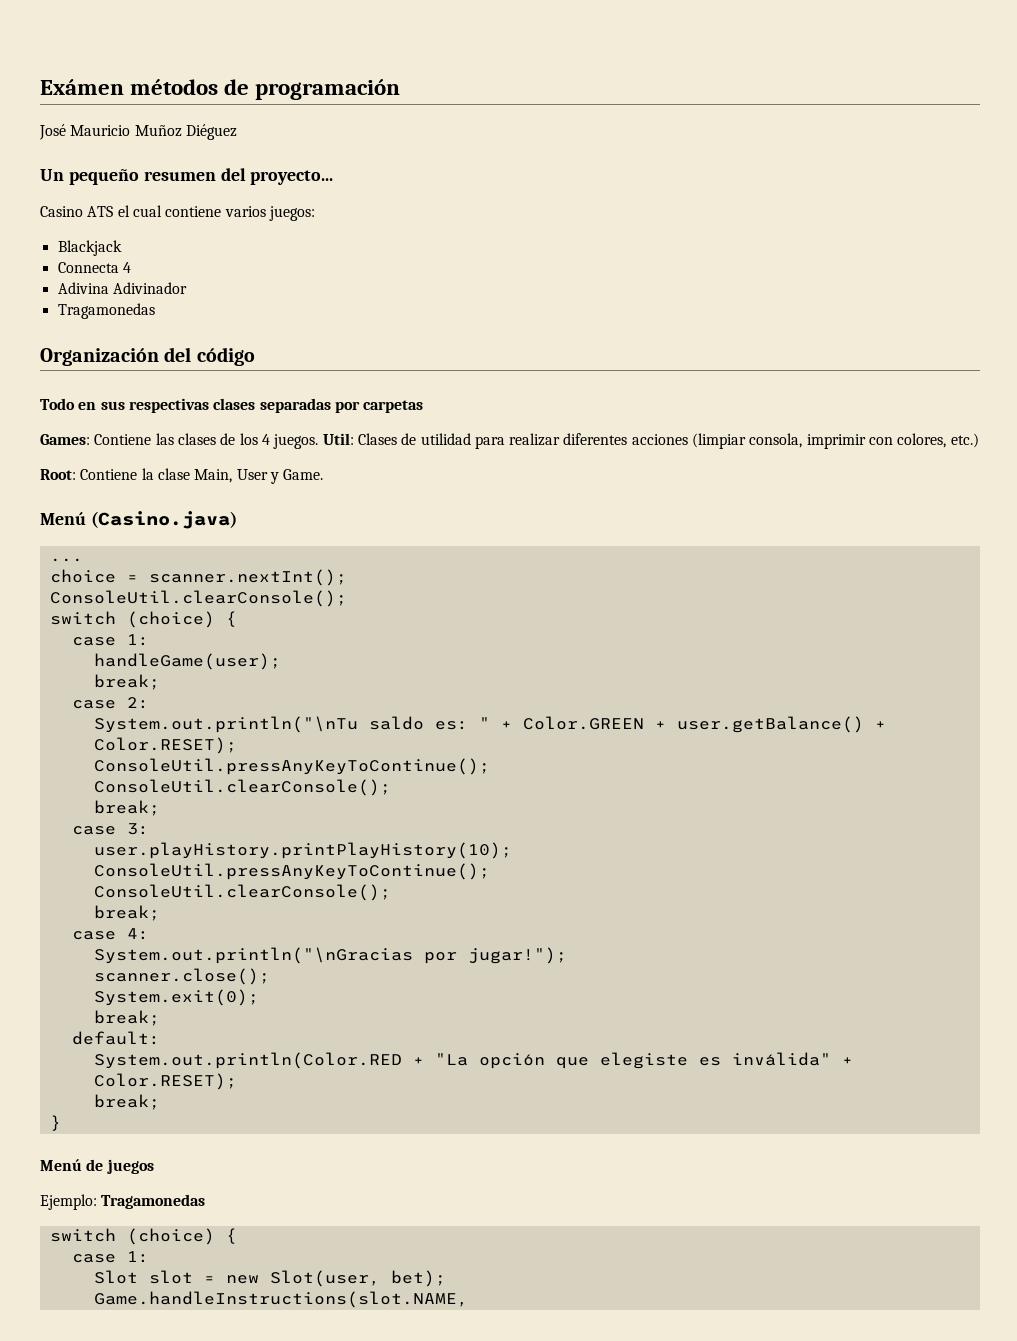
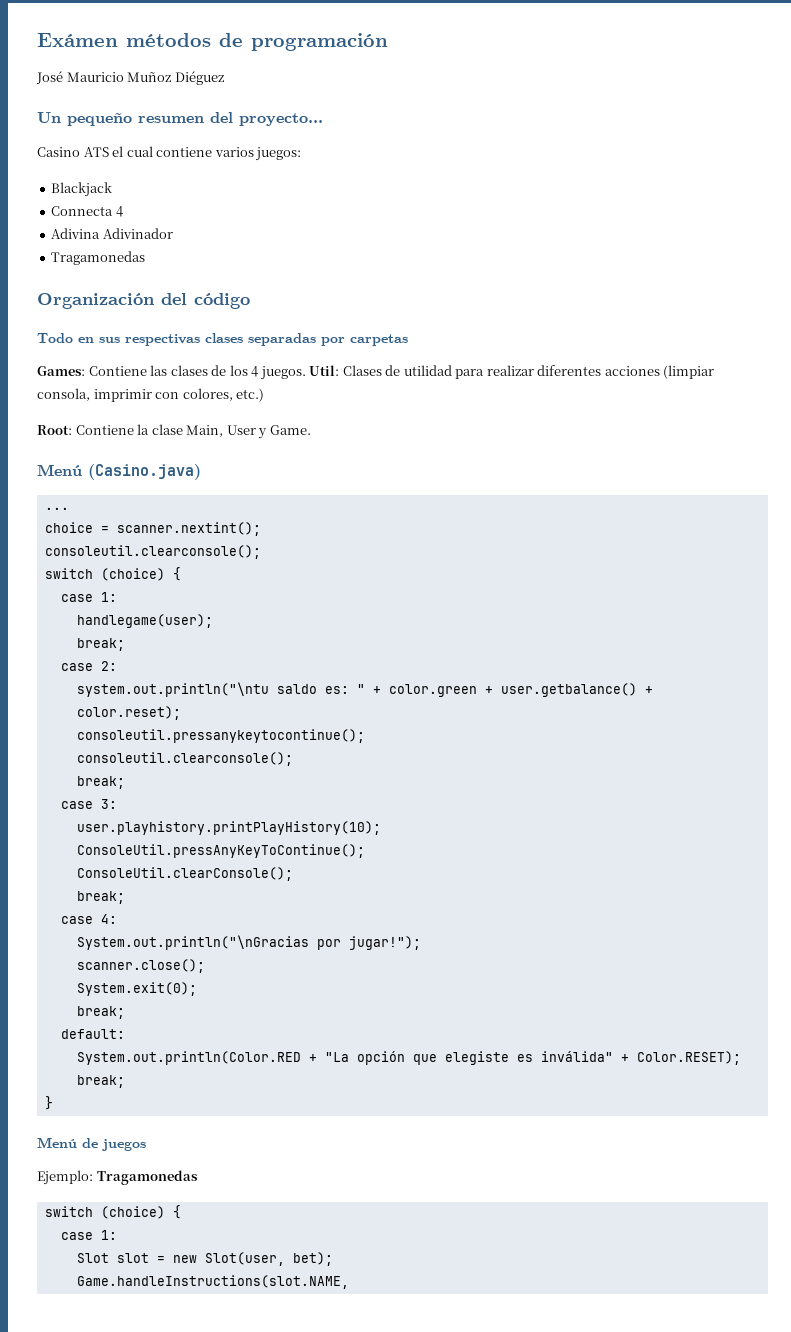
- choice = scanner.nextInt();
- ConsoleUtil.clearConsole();
+ choice = scanner.nextint();
+ consoleutil.clearconsole();
  switch (choice) {
  case 1:
- handleGame(user);
+ handlegame(user);
- System.out.println("\nTu saldo es: " + Color.GREEN + user.getBalance() + Color.RESET);
- ConsoleUtil.pressAnyKeyToContinue();
- ConsoleUtil.clearConsole();
+ system.out.println("\ntu saldo es: " + color.green + user.getbalance() + color.reset);
+ consoleutil.pressanykeytocontinue();
+ consoleutil.clearconsole();
- user.playHistory.printPlayHistory(10);
+ user.playhistory.printPlayHistory(10);

